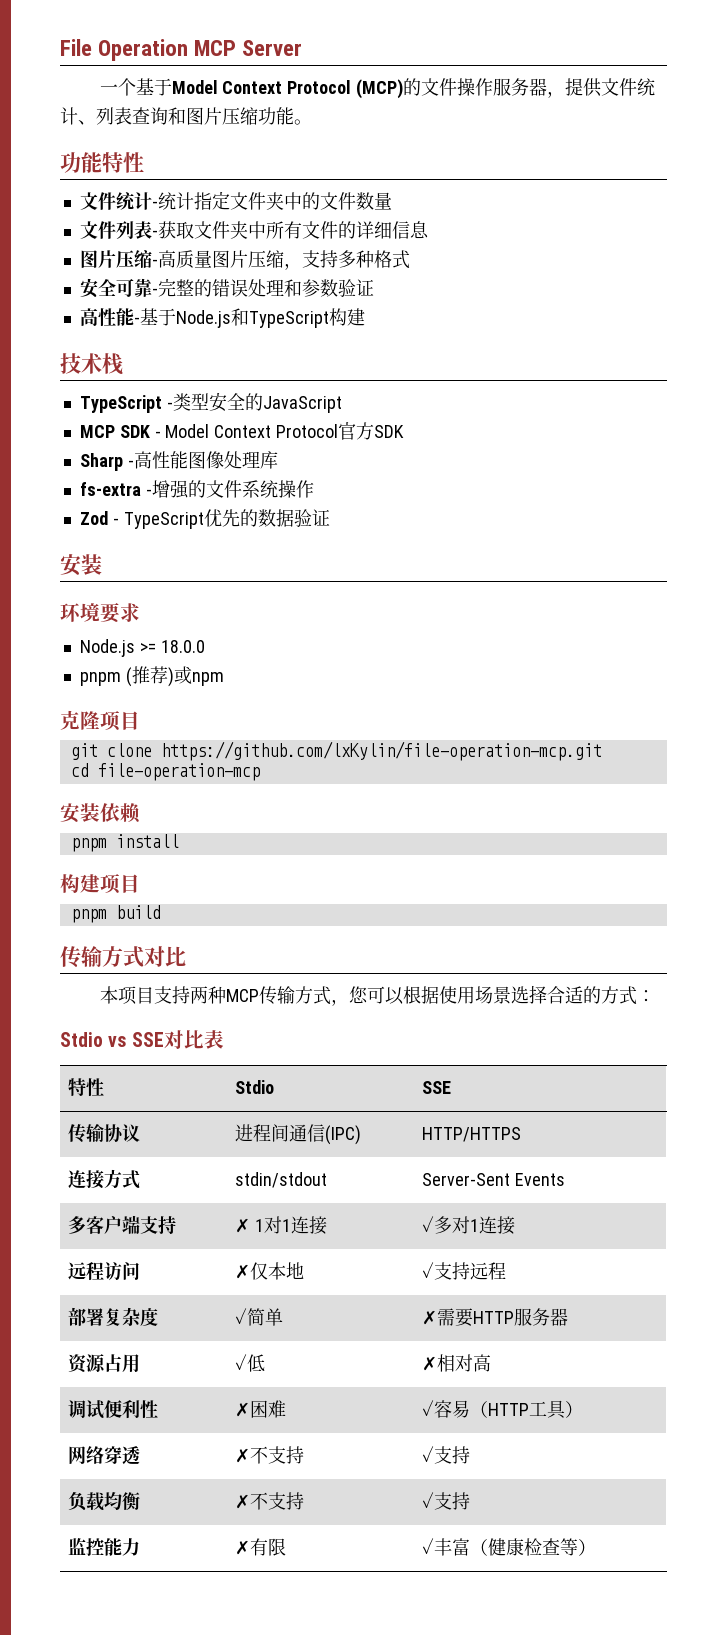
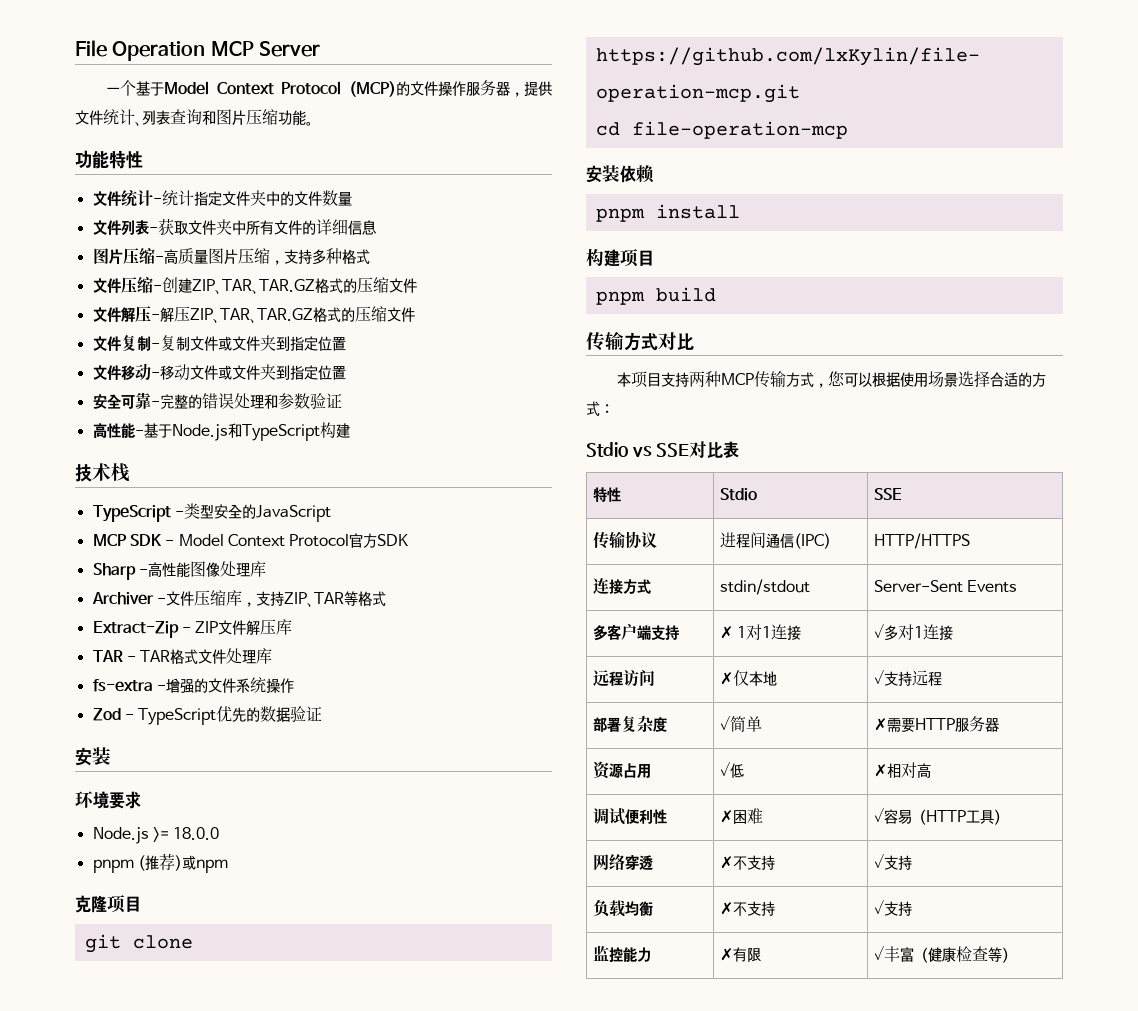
+ 文件压缩-创建ZIP、TAR、TAR.GZ格式的压缩文件
+ 文件解压-解压ZIP、TAR、TAR.GZ格式的压缩文件
+ 文件复制-复制文件或文件夹到指定位置
+ 文件移动-移动文件或文件夹到指定位置
+ Archiver -文件压缩库，支持ZIP、TAR等格式
+ Extract-Zip - ZIP文件解压库
+ TAR - TAR格式文件处理库

